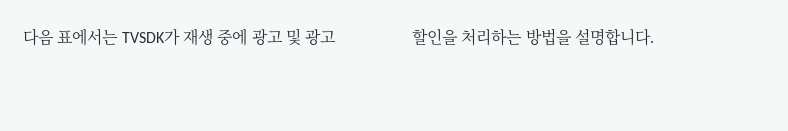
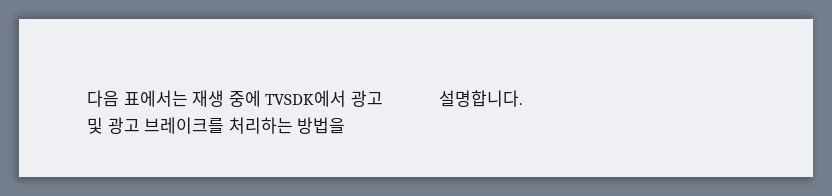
- 다음 표에서는 TVSDK가 재생 중에 광고 및 광고 할인을 처리하는 방법을 설명합니다.
+ 다음 표에서는 재생 중에 TVSDK에서 광고 및 광고 브레이크를 처리하는 방법을 설명합니다.

